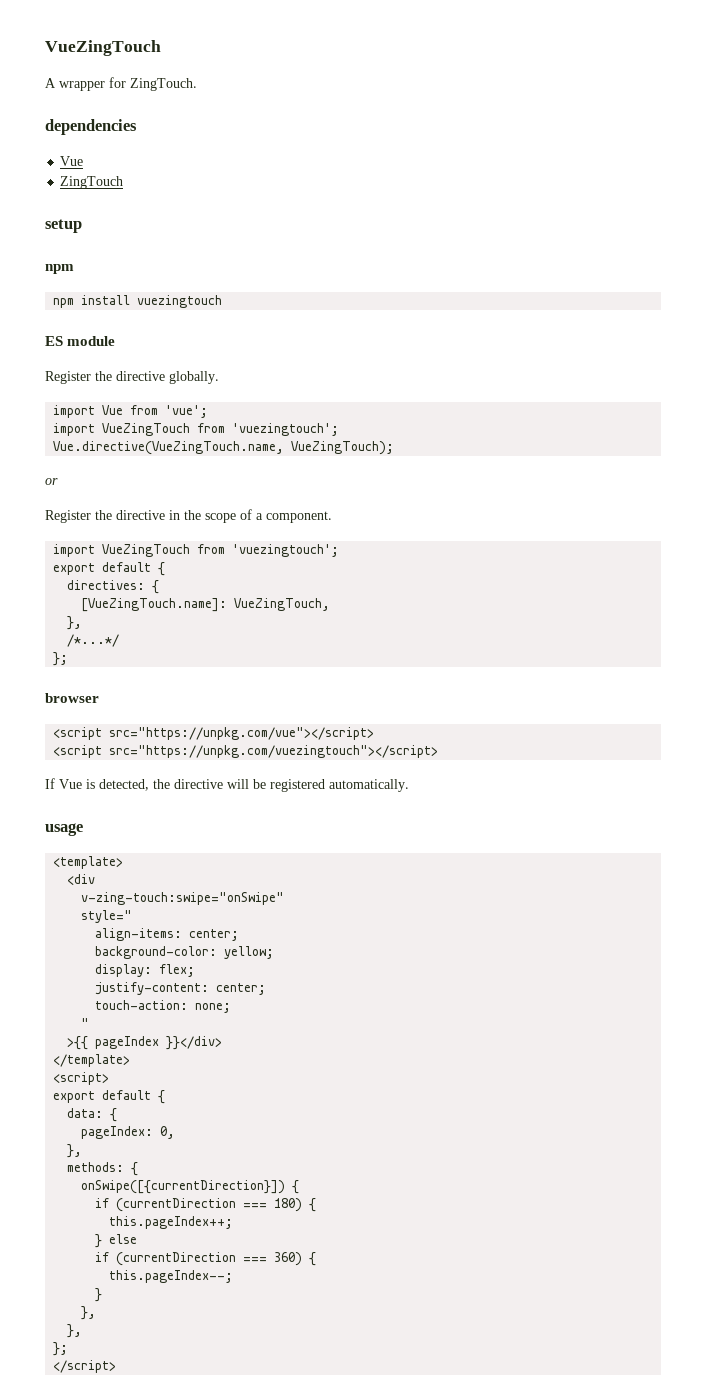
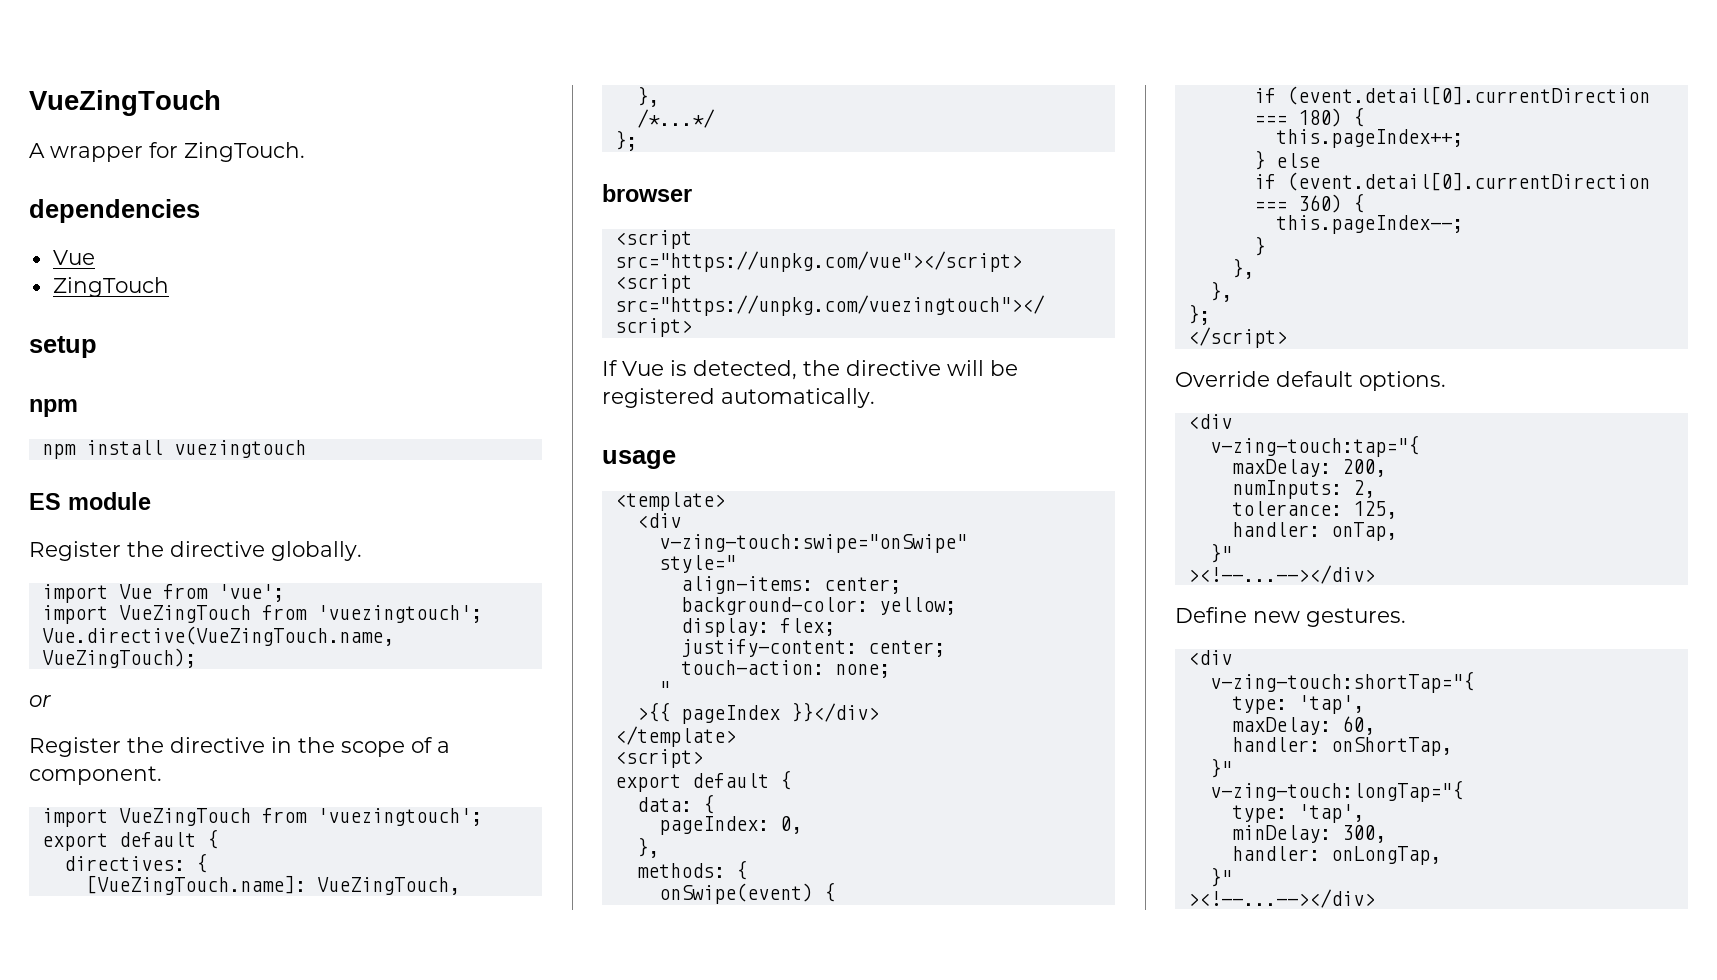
- onSwipe([{currentDirection}]) {
+ onSwipe(event) {
- if (currentDirection === 180) {
+ if (event.detail[0].currentDirection === 180) {
- if (currentDirection === 360) {
+ if (event.detail[0].currentDirection === 360) {
+ Override default options.
+ <div
+ v-zing-touch:tap="{
+ maxDelay: 200,
+ numInputs: 2,
+ tolerance: 125,
+ handler: onTap,
+ }"
+ ><!--...--></div>
+ Define new gestures.
+ <div
+ v-zing-touch:shortTap="{
+ type: 'tap',
+ maxDelay: 60,
+ handler: onShortTap,
+ }"
+ v-zing-touch:longTap="{
+ type: 'tap',
+ minDelay: 300,
+ handler: onLongTap,
+ }"
+ ><!--...--></div>

